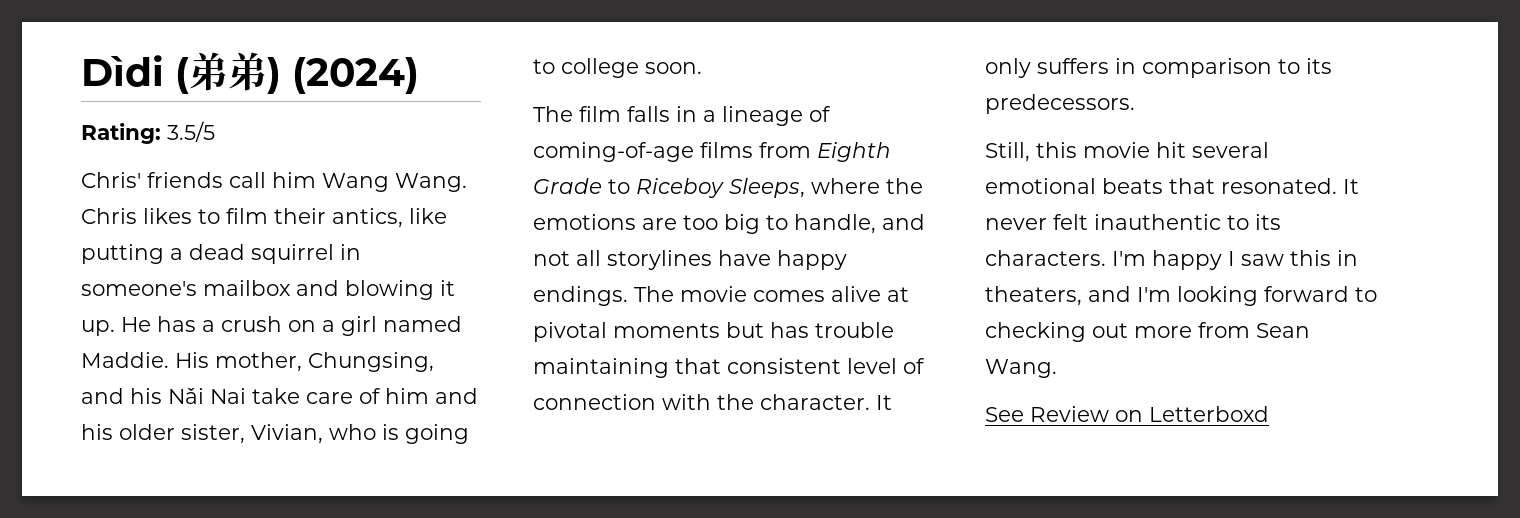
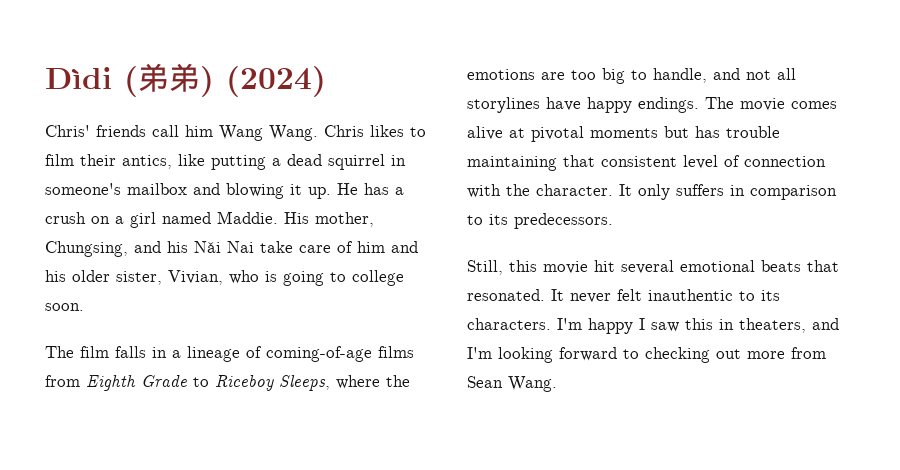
- Rating: 3.5/5
- See Review on Letterboxd

